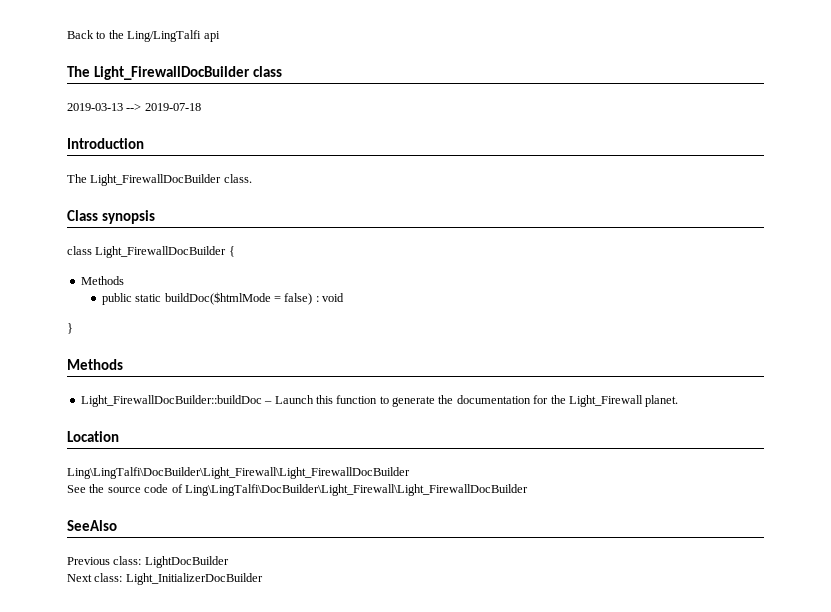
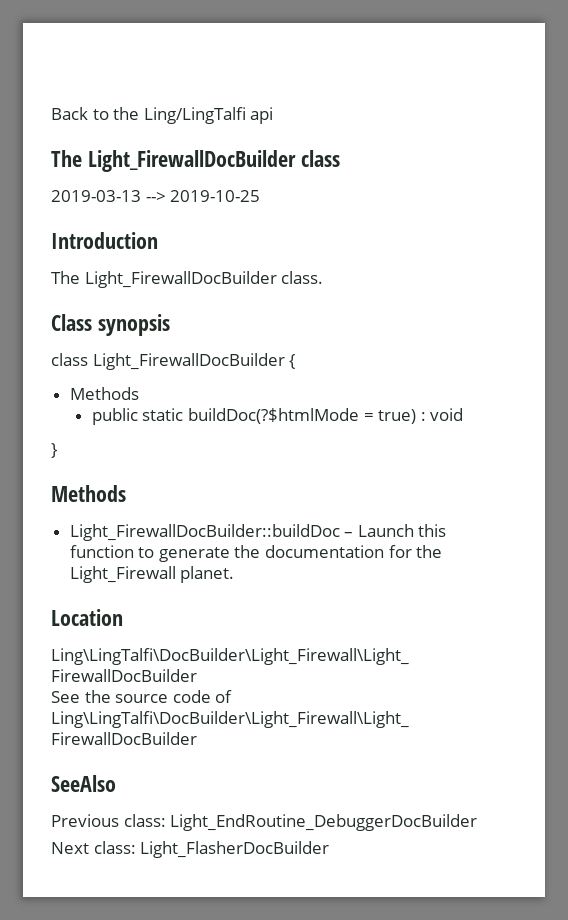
- 2019-03-13 --> 2019-07-18
+ 2019-03-13 --> 2019-10-25
- public static buildDoc($htmlMode = false) : void
+ public static buildDoc(?$htmlMode = true) : void
- Previous class: LightDocBuilder
+ Previous class: Light_EndRoutine_DebuggerDocBuilder
- Next class: Light_InitializerDocBuilder
+ Next class: Light_FlasherDocBuilder

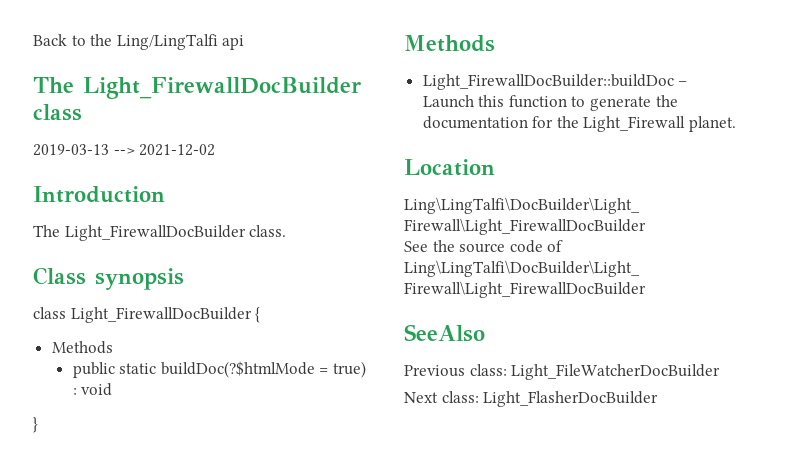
- 2019-03-13 --> 2019-10-25
+ 2019-03-13 --> 2021-12-02
- Previous class: Light_EndRoutine_DebuggerDocBuilder
+ Previous class: Light_FileWatcherDocBuilder

